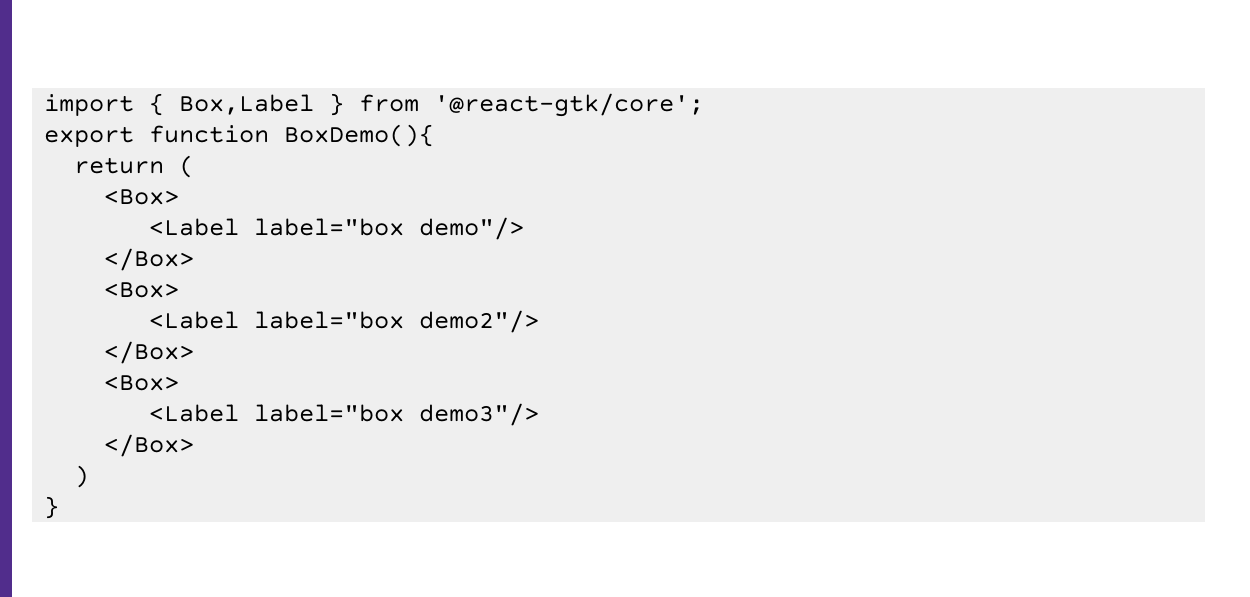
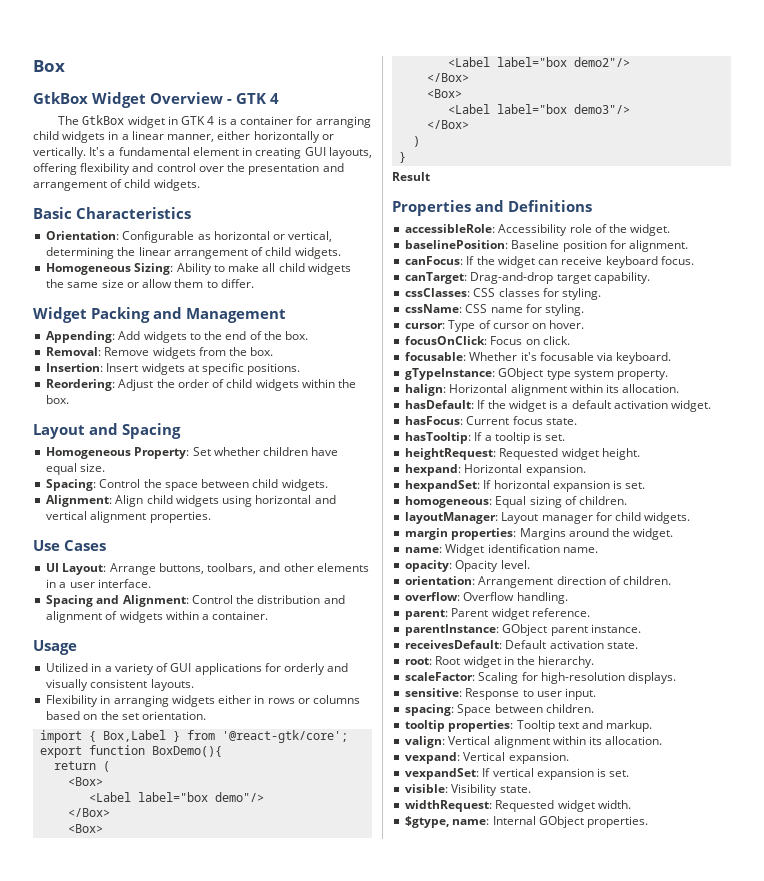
+ Box
+ GtkBox Widget Overview - GTK 4
+ The GtkBox widget in GTK 4 is a container for arranging child widgets in a linear manner, either horizontally or vertically. It's a fundamental element in creating GUI layouts, offering flexibility and control over the presentation and arrangement of child widgets.
+ Basic Characteristics
+ Orientation: Configurable as horizontal or vertical, determining the linear arrangement of child widgets.
+ Homogeneous Sizing: Ability to make all child widgets the same size or allow them to differ.
+ Widget Packing and Management
+ Appending: Add widgets to the end of the box.
+ Removal: Remove widgets from the box.
+ Insertion: Insert widgets at specific positions.
+ Reordering: Adjust the order of child widgets within the box.
+ Layout and Spacing
+ Homogeneous Property: Set whether children have equal size.
+ Spacing: Control the space between child widgets.
+ Alignment: Align child widgets using horizontal and vertical alignment properties.
+ Use Cases
+ UI Layout: Arrange buttons, toolbars, and other elements in a user interface.
+ Spacing and Alignment: Control the distribution and alignment of widgets within a container.
+ Usage
+ Utilized in a variety of GUI applications for orderly and visually consistent layouts.
+ Flexibility in arranging widgets either in rows or columns based on the set orientation.
+ Result
+ Properties and Definitions
+ accessibleRole: Accessibility role of the widget.
+ baselinePosition: Baseline position for alignment.
+ canFocus: If the widget can receive keyboard focus.
+ canTarget: Drag-and-drop target capability.
+ cssClasses: CSS classes for styling.
+ cssName: CSS name for styling.
+ cursor: Type of cursor on hover.
+ focusOnClick: Focus on click.
+ focusable: Whether it's focusable via keyboard.
+ gTypeInstance: GObject type system property.
+ halign: Horizontal alignment within its allocation.
+ hasDefault: If the widget is a default activation widget.
+ hasFocus: Current focus state.
+ hasTooltip: If a tooltip is set.
+ heightRequest: Requested widget height.
+ hexpand: Horizontal expansion.
+ hexpandSet: If horizontal expansion is set.
+ homogeneous: Equal sizing of children.
+ layoutManager: Layout manager for child widgets.
+ margin properties: Margins around the widget.
+ name: Widget identification name.
+ opacity: Opacity level.
+ orientation: Arrangement direction of children.
+ overflow: Overflow handling.
+ parent: Parent widget reference.
+ parentInstance: GObject parent instance.
+ receivesDefault: Default activation state.
+ root: Root widget in the hierarchy.
+ scaleFactor: Scaling for high-resolution displays.
+ sensitive: Response to user input.
+ spacing: Space between children.
+ tooltip properties: Tooltip text and markup.
+ valign: Vertical alignment within its allocation.
+ vexpand: Vertical expansion.
+ vexpandSet: If vertical expansion is set.
+ visible: Visibility state.
+ widthRequest: Requested widget width.
+ $gtype, name: Internal GObject properties.

